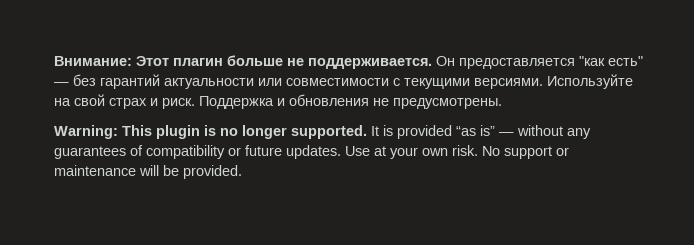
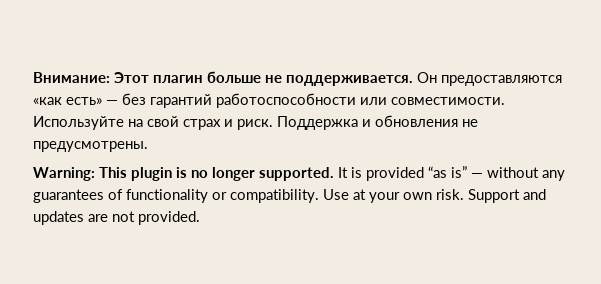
- Он предоставляется "как есть" — без гарантий актуальности или совместимости с текущими версиями.
+ Он предоставляются «как есть» — без гарантий работоспособности или совместимости.
- It is provided “as is” — without any guarantees of compatibility or future updates.
+ It is provided “as is” — without any guarantees of functionality or compatibility.
- No support or maintenance will be provided.
+ Support and updates are not provided.

